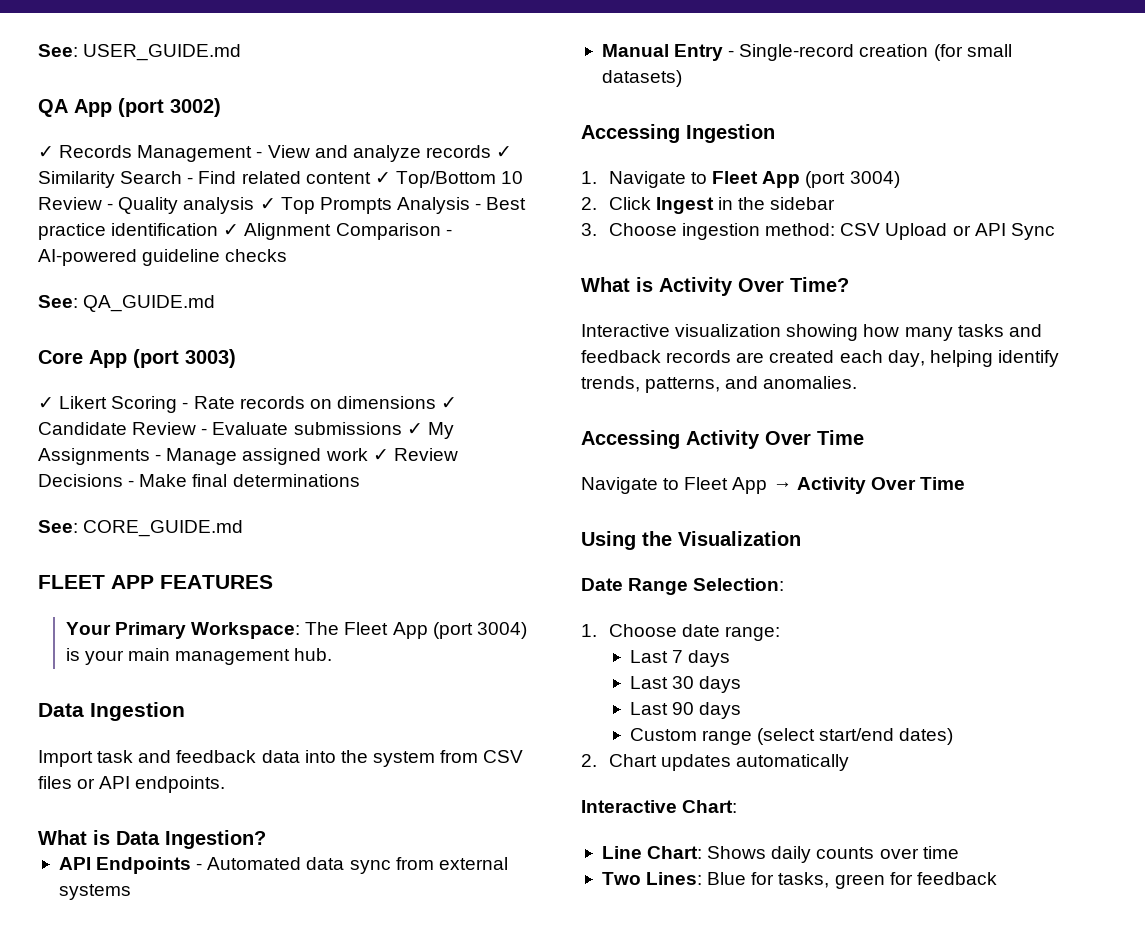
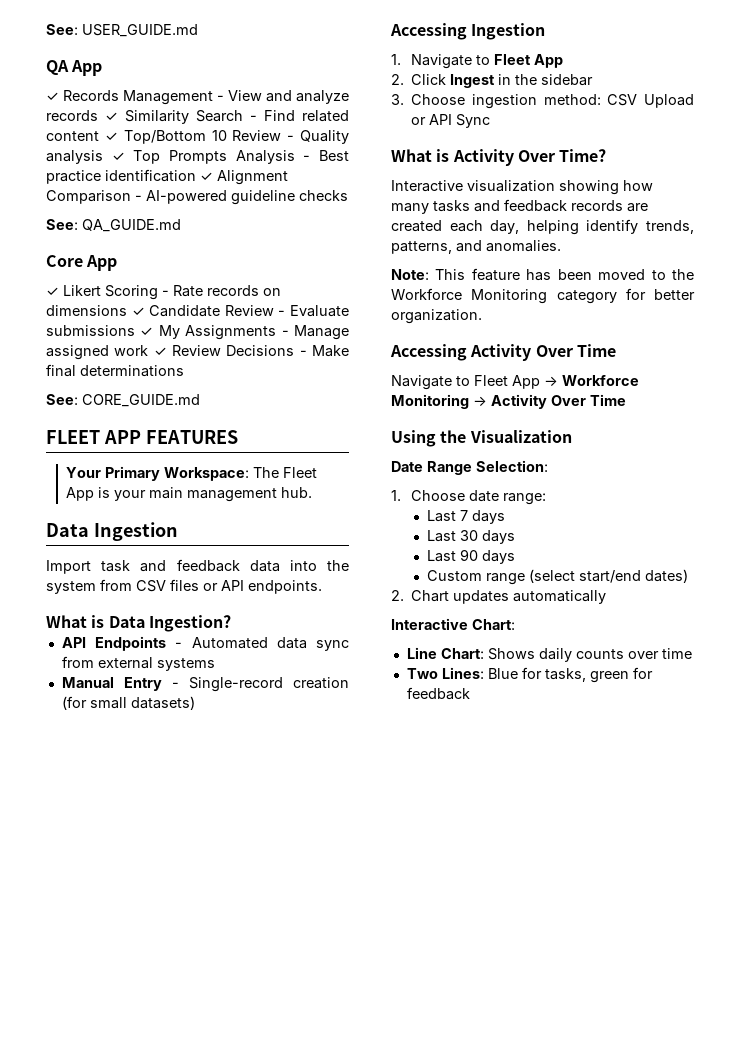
- QA App (port 3002)
+ QA App
- Core App (port 3003)
+ Core App
- Your Primary Workspace: The Fleet App (port 3004) is your main management hub.
+ Your Primary Workspace: The Fleet App is your main management hub.
- 1. Navigate to Fleet App (port 3004)
+ 1. Navigate to Fleet App
+ Note: This feature has been moved to the Workforce Monitoring category for better organization.
- Navigate to Fleet App → Activity Over Time
+ Navigate to Fleet App → Workforce Monitoring → Activity Over Time

